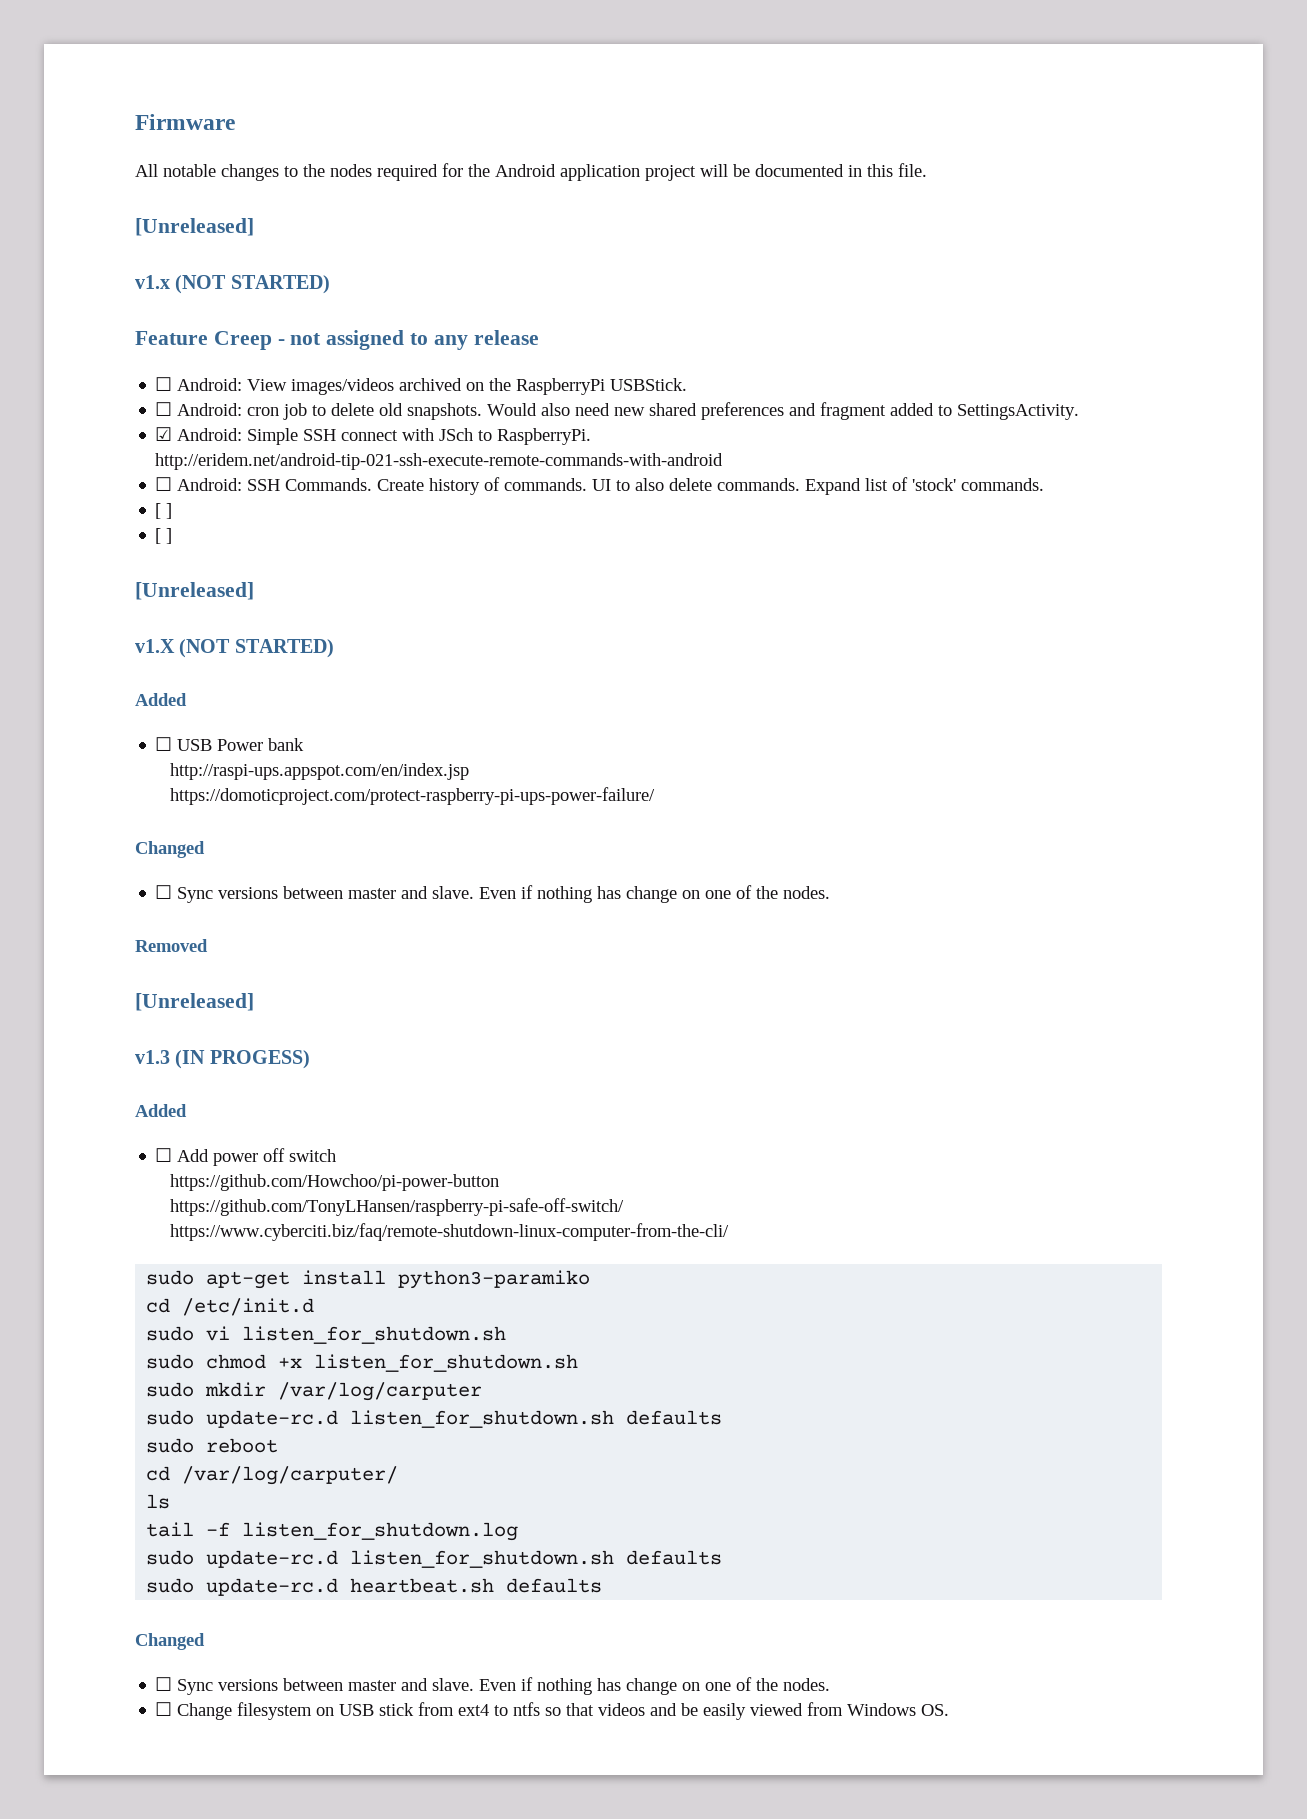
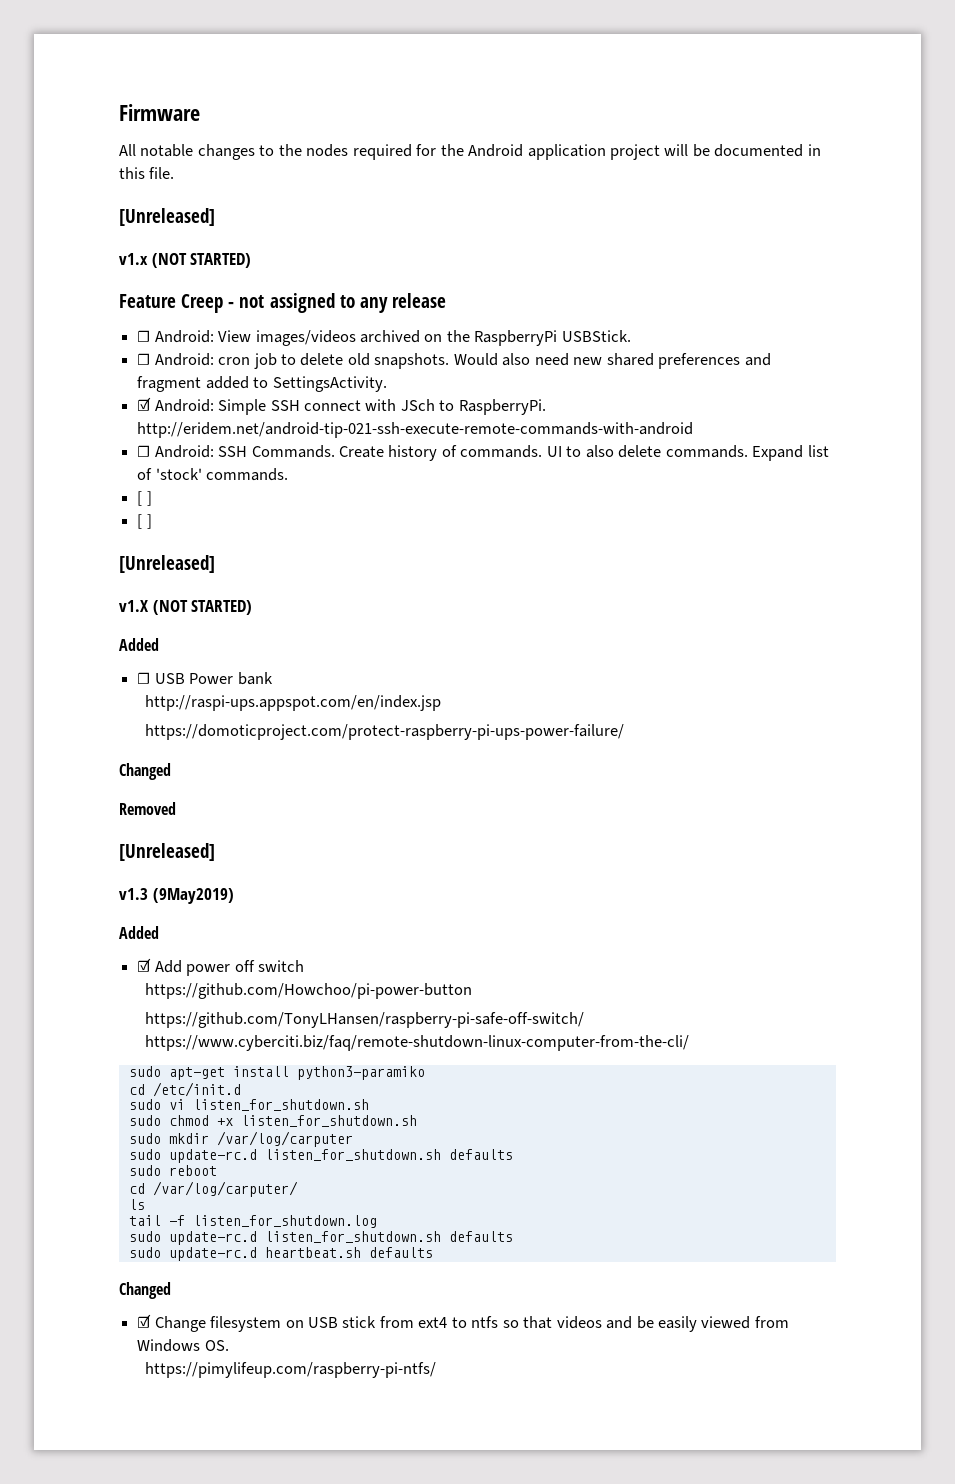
  https://domoticproject.com/protect-raspberry-pi-ups-power-failure/
  Changed
- ☐ Sync versions between master and slave. Even if nothing has change on one of the nodes.
- v1.3 (IN PROGESS)
+ v1.3 (9May2019)
  Added
- ☐ Add power off switch
+ ☑ Add power off switch
  sudo update-rc.d heartbeat.sh defaults
  Changed
- ☐ Sync versions between master and slave. Even if nothing has change on one of the nodes.
- ☐ Change filesystem on USB stick from ext4 to ntfs so that videos and be easily viewed from Windows OS.
+ ☑ Change filesystem on USB stick from ext4 to ntfs so that videos and be easily viewed from Windows OS.
+ https://pimylifeup.com/raspberry-pi-ntfs/

